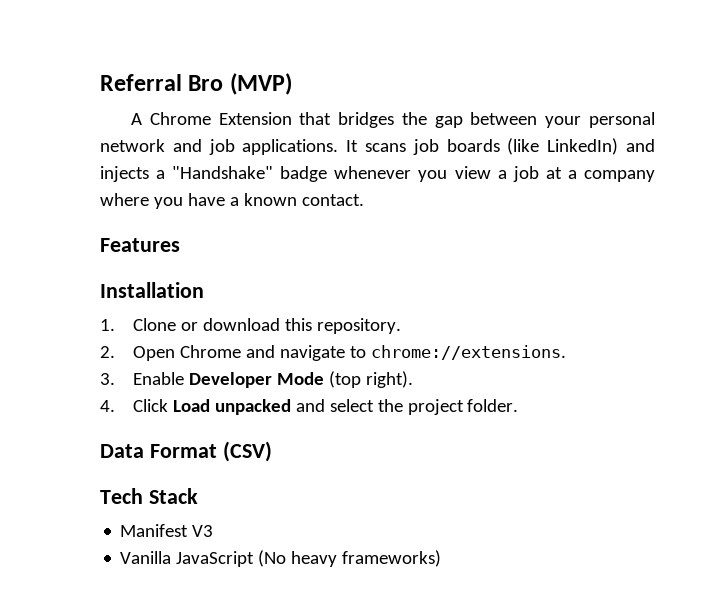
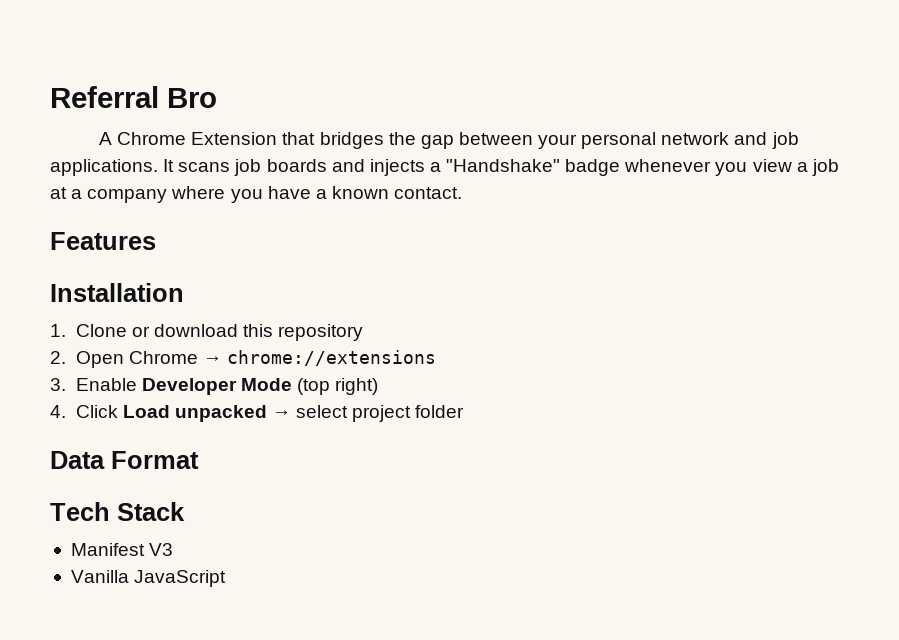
- Referral Bro (MVP)
+ Referral Bro
- It scans job boards (like LinkedIn) and injects a "Handshake" badge whenever you view a job at a company where you have a known contact.
+ It scans job boards and injects a "Handshake" badge whenever you view a job at a company where you have a known contact.
- 1. Clone or download this repository.
+ 1. Clone or download this repository
- 2. Open Chrome and navigate to chrome://extensions.
+ 2. Open Chrome → chrome://extensions
- 3. Enable Developer Mode (top right).
+ 3. Enable Developer Mode (top right)
- 4. Click Load unpacked and select the project folder.
+ 4. Click Load unpacked → select project folder
- Data Format (CSV)
+ Data Format
- Vanilla JavaScript (No heavy frameworks)
+ Vanilla JavaScript

